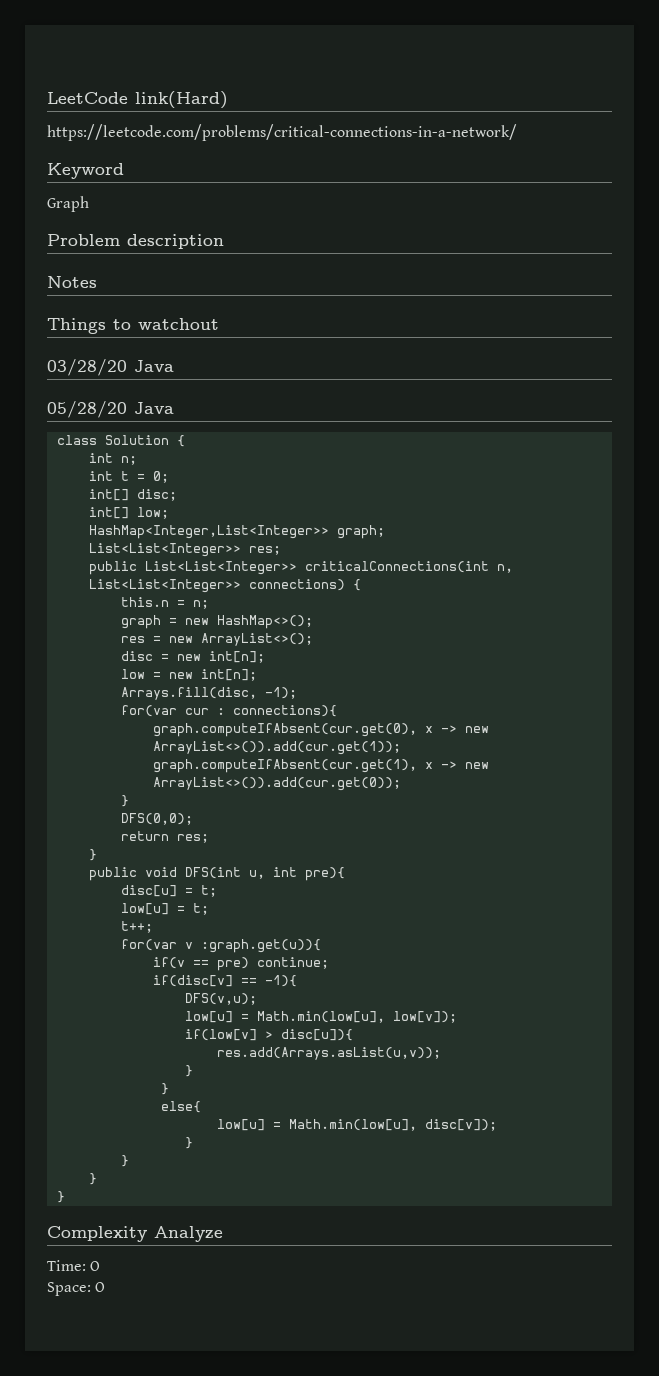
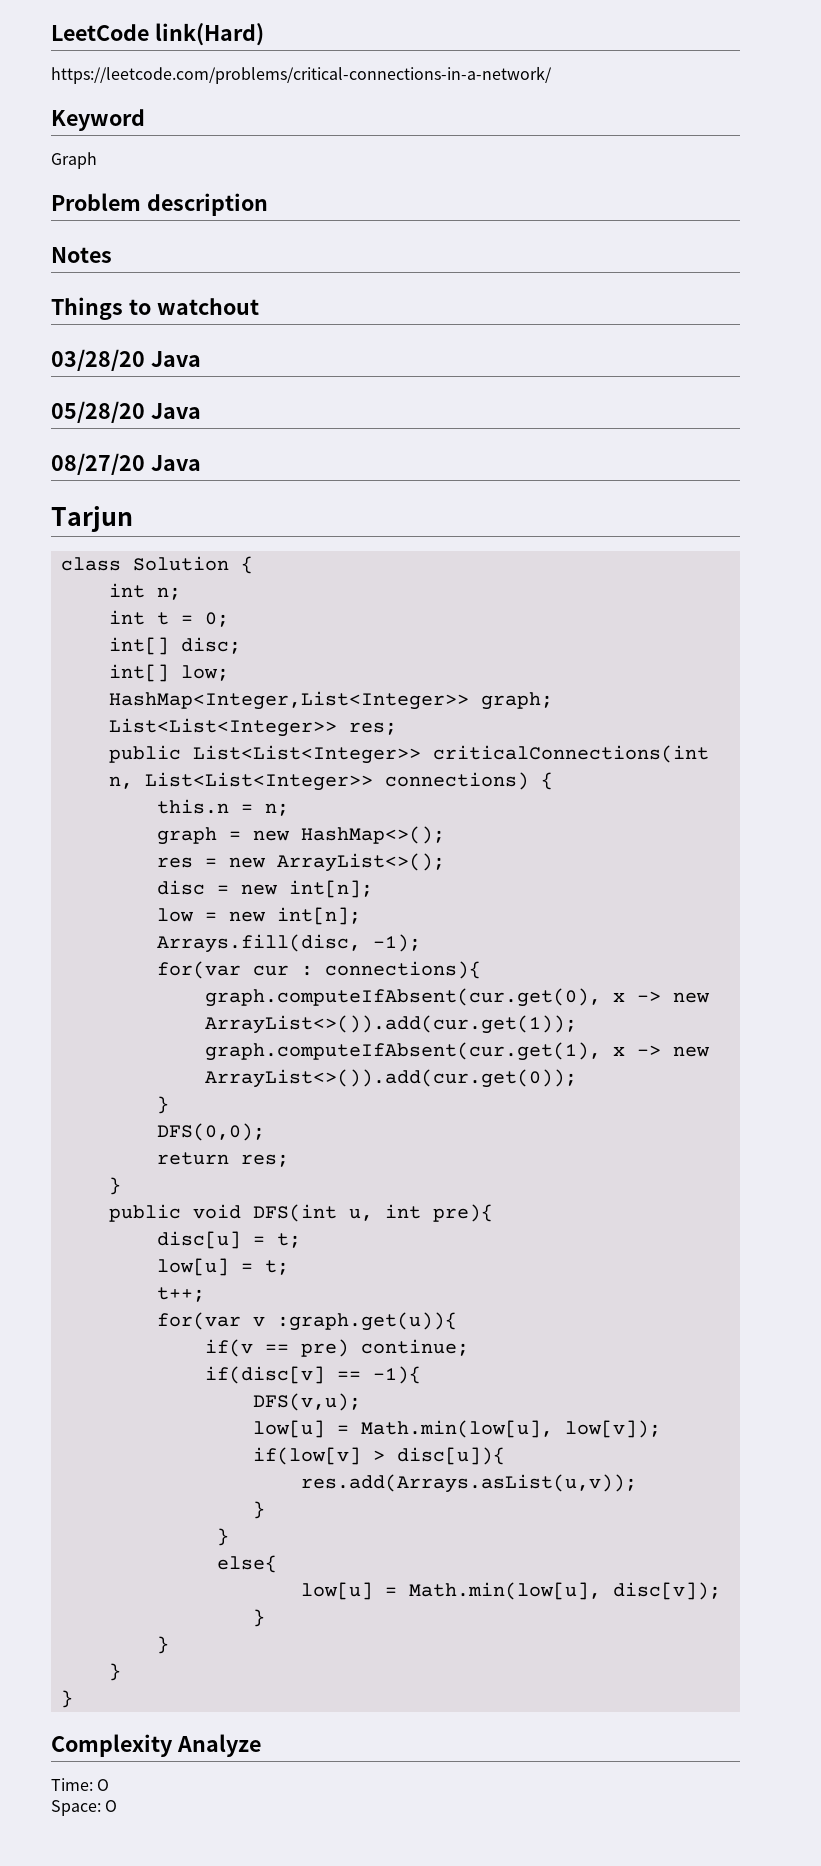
+ 08/27/20 Java
+ Tarjun

